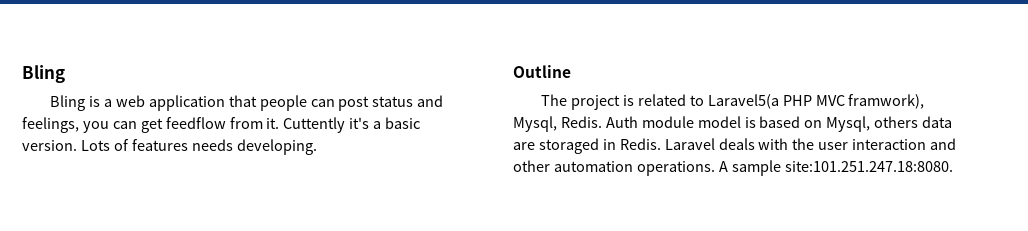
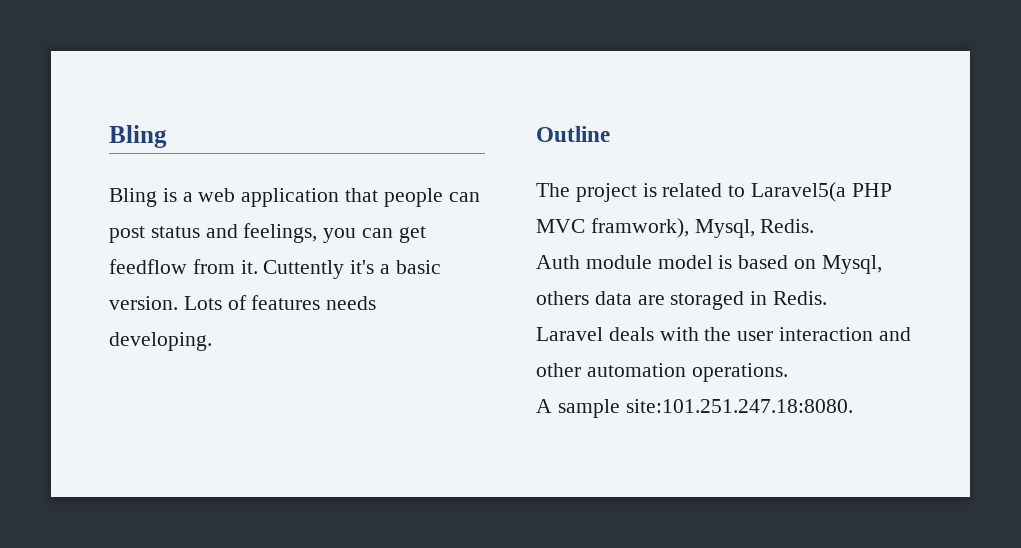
- The project is related to Laravel5(a PHP MVC framwork), Mysql, Redis. Auth module model is based on Mysql, others data are storaged in Redis. Laravel deals with the user interaction and other automation operations. A sample site:101.251.247.18:8080.
+ The project is related to Laravel5(a PHP MVC framwork), Mysql, Redis.
+ Auth module model is based on Mysql, others data are storaged in Redis.
+ Laravel deals with the user interaction and other automation operations.
+ A sample site:101.251.247.18:8080.

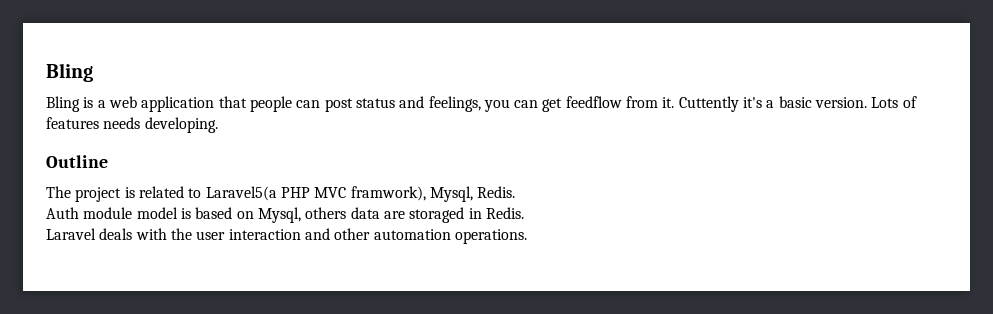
- A sample site:101.251.247.18:8080.

